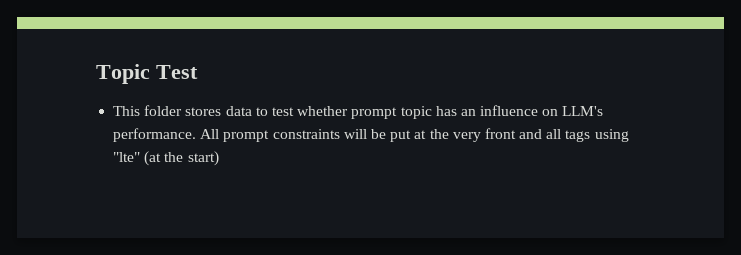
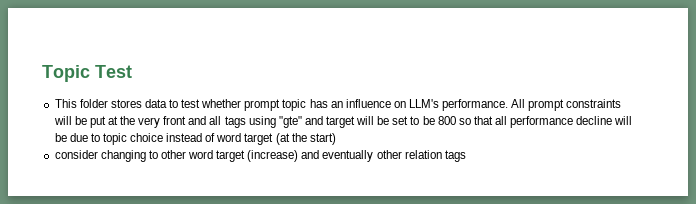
- All prompt constraints will be put at the very front and all tags using "lte" (at the start)
+ All prompt constraints will be put at the very front and all tags using "gte" and target will be set to be 800 so that all performance decline will be due to topic choice instead of word target (at the start)
+ consider changing to other word target (increase) and eventually other relation tags

